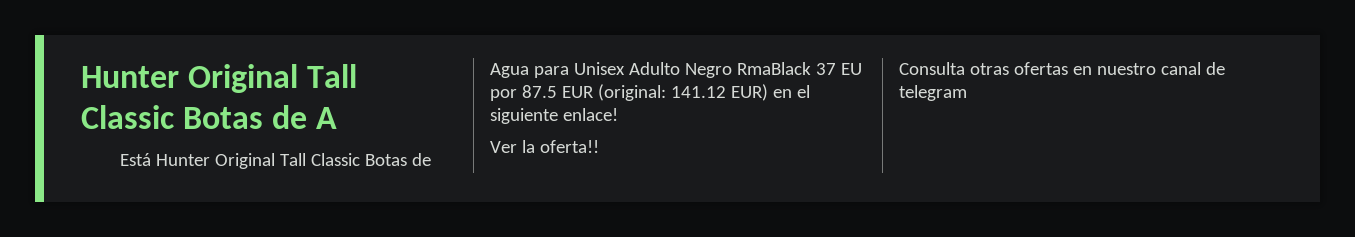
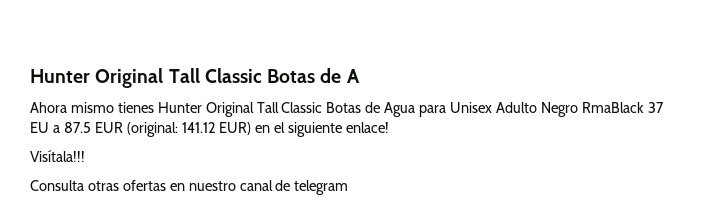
- Está Hunter Original Tall Classic Botas de Agua para Unisex Adulto Negro RmaBlack 37 EU por 87.5 EUR (original: 141.12 EUR) en el siguiente enlace!
+ Ahora mismo tienes Hunter Original Tall Classic Botas de Agua para Unisex Adulto Negro RmaBlack 37 EU a 87.5 EUR (original: 141.12 EUR) en el siguiente enlace!
- Ver la oferta!!
+ Visítala!!!

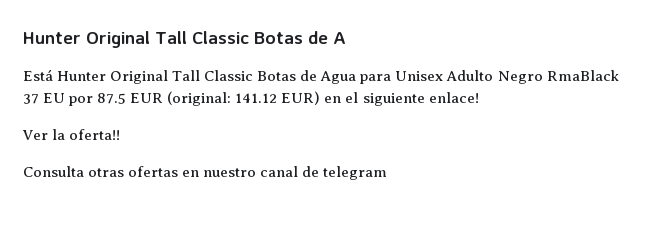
- Ahora mismo tienes Hunter Original Tall Classic Botas de Agua para Unisex Adulto Negro RmaBlack 37 EU a 87.5 EUR (original: 141.12 EUR) en el siguiente enlace!
+ Está Hunter Original Tall Classic Botas de Agua para Unisex Adulto Negro RmaBlack 37 EU por 87.5 EUR (original: 141.12 EUR) en el siguiente enlace!
- Visítala!!!
+ Ver la oferta!!

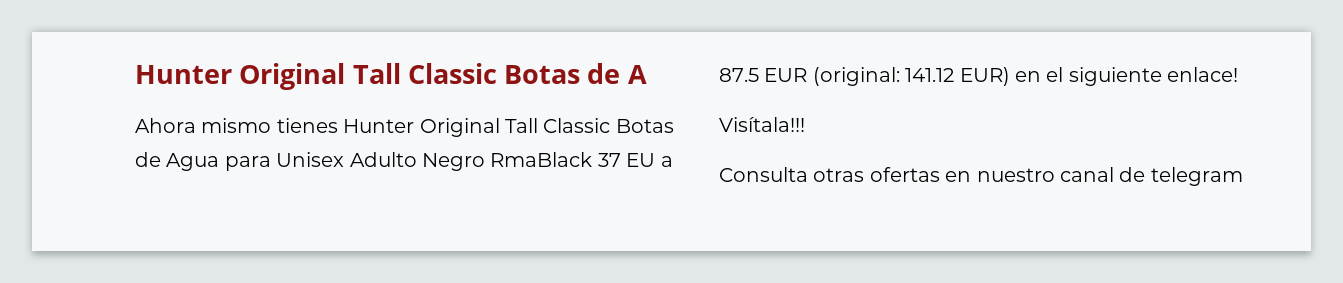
- Está Hunter Original Tall Classic Botas de Agua para Unisex Adulto Negro RmaBlack 37 EU por 87.5 EUR (original: 141.12 EUR) en el siguiente enlace!
+ Ahora mismo tienes Hunter Original Tall Classic Botas de Agua para Unisex Adulto Negro RmaBlack 37 EU a 87.5 EUR (original: 141.12 EUR) en el siguiente enlace!
- Ver la oferta!!
+ Visítala!!!

